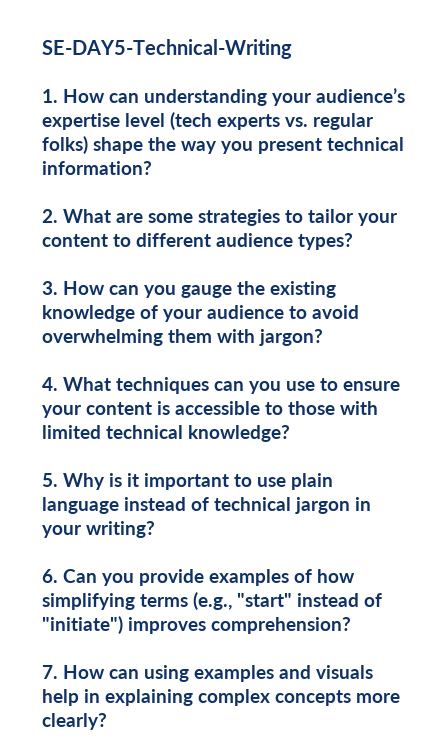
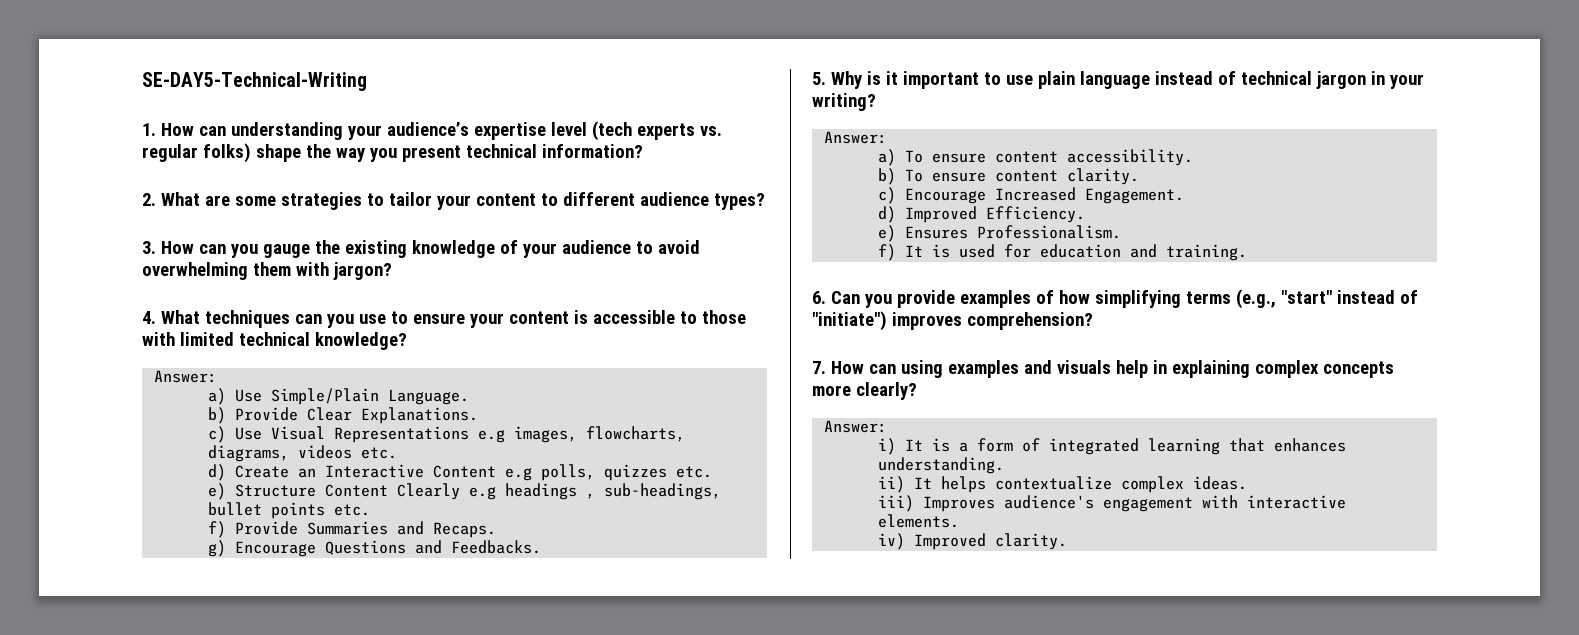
  4. What techniques can you use to ensure your content is accessible to those with limited technical knowledge?
+ Answer:
+ a) Use Simple/Plain Language.
+ b) Provide Clear Explanations.
+ c) Use Visual Representations e.g images, flowcharts, diagrams, videos etc.
+ d) Create an Interactive Content e.g polls, quizzes etc.
+ e) Structure Content Clearly e.g headings , sub-headings, bullet points etc.
+ f) Provide Summaries and Recaps.
+ g) Encourage Questions and Feedbacks.
  5. Why is it important to use plain language instead of technical jargon in your writing?
+ Answer:
+ a) To ensure content accessibility.
+ b) To ensure content clarity.
+ c) Encourage Increased Engagement.
+ d) Improved Efficiency.
+ e) Ensures Professionalism.
+ f) It is used for education and training.
  7. How can using examples and visuals help in explaining complex concepts more clearly?
+ Answer:
+ i) It is a form of integrated learning that enhances understanding.
+ ii) It helps contextualize complex ideas.
+ iii) Improves audience's engagement with interactive elements.
+ iv) Improved clarity.

